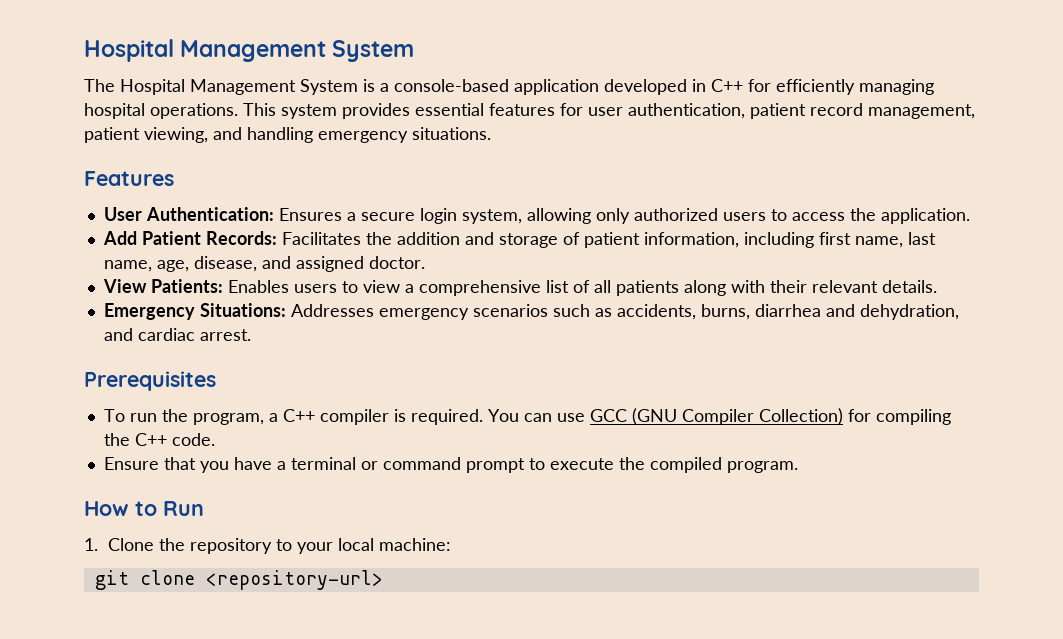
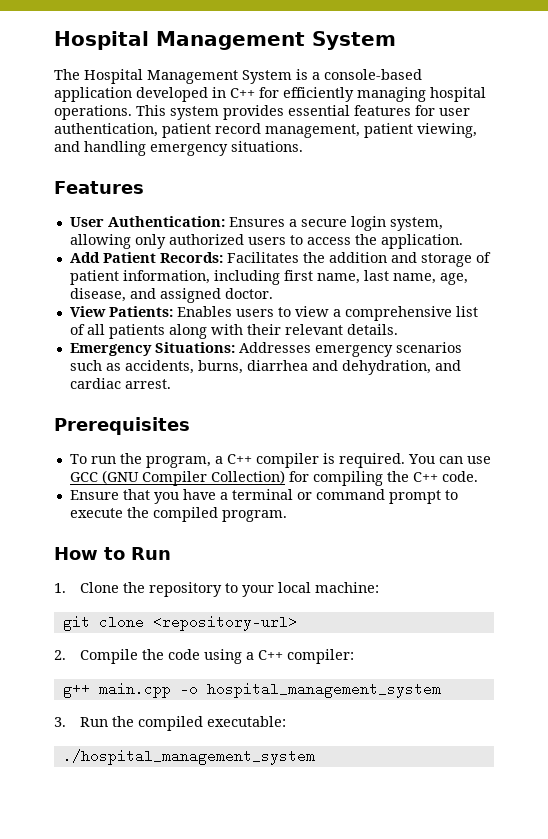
+ 2. Compile the code using a C++ compiler:
+ g++ main.cpp -o hospital_management_system
+ 3. Run the compiled executable:
+ ./hospital_management_system

